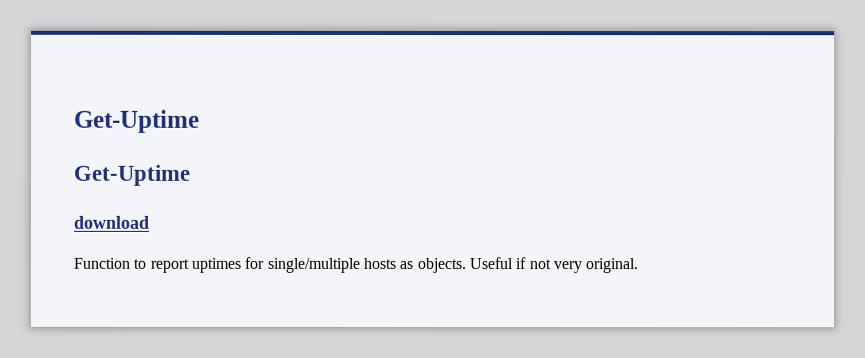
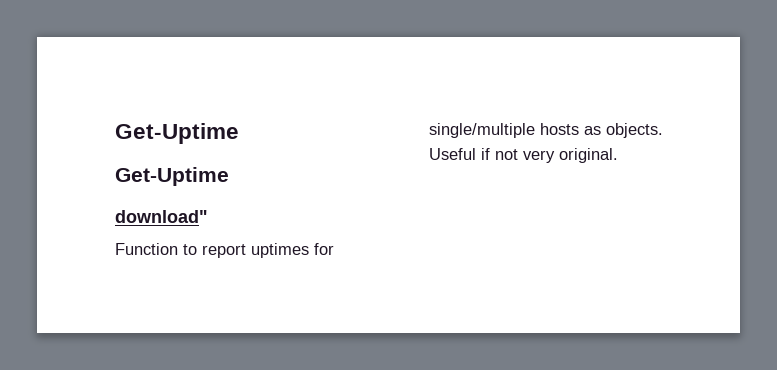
- download
+ download"

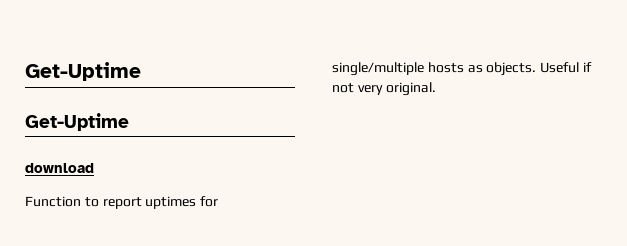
- download"
+ download

